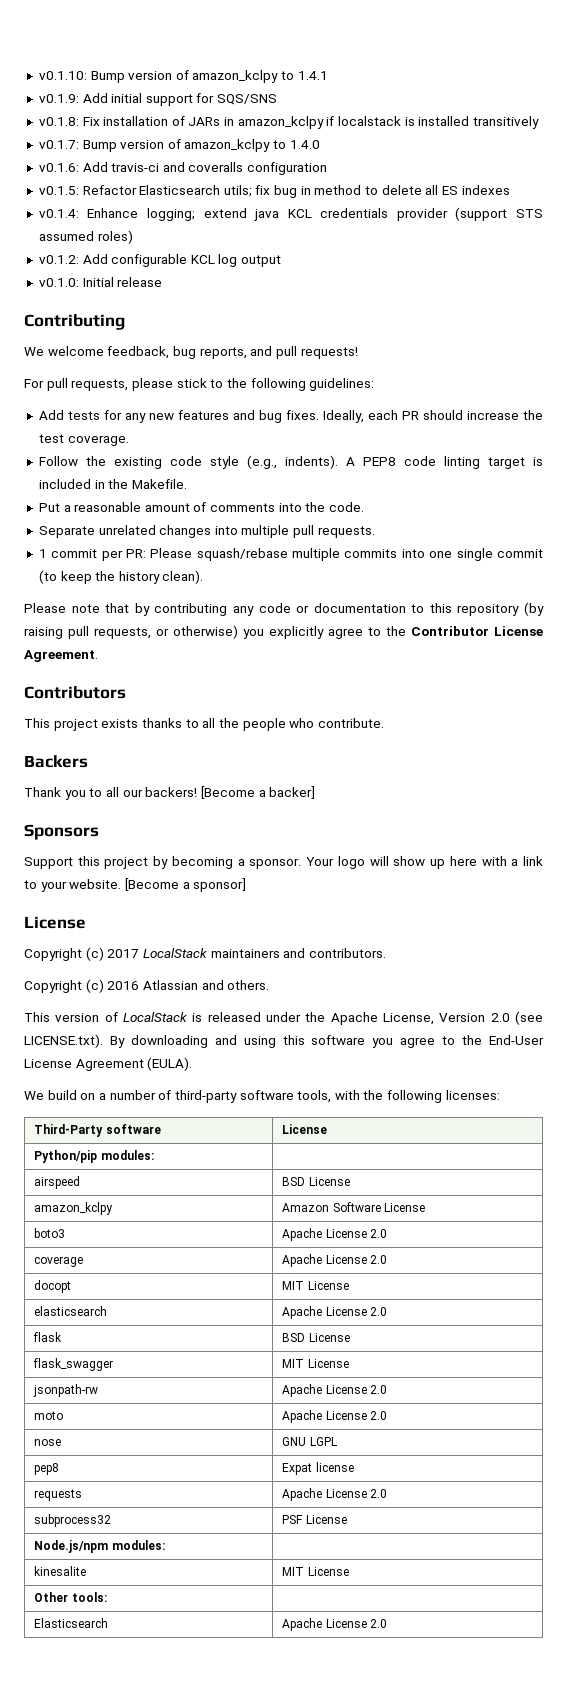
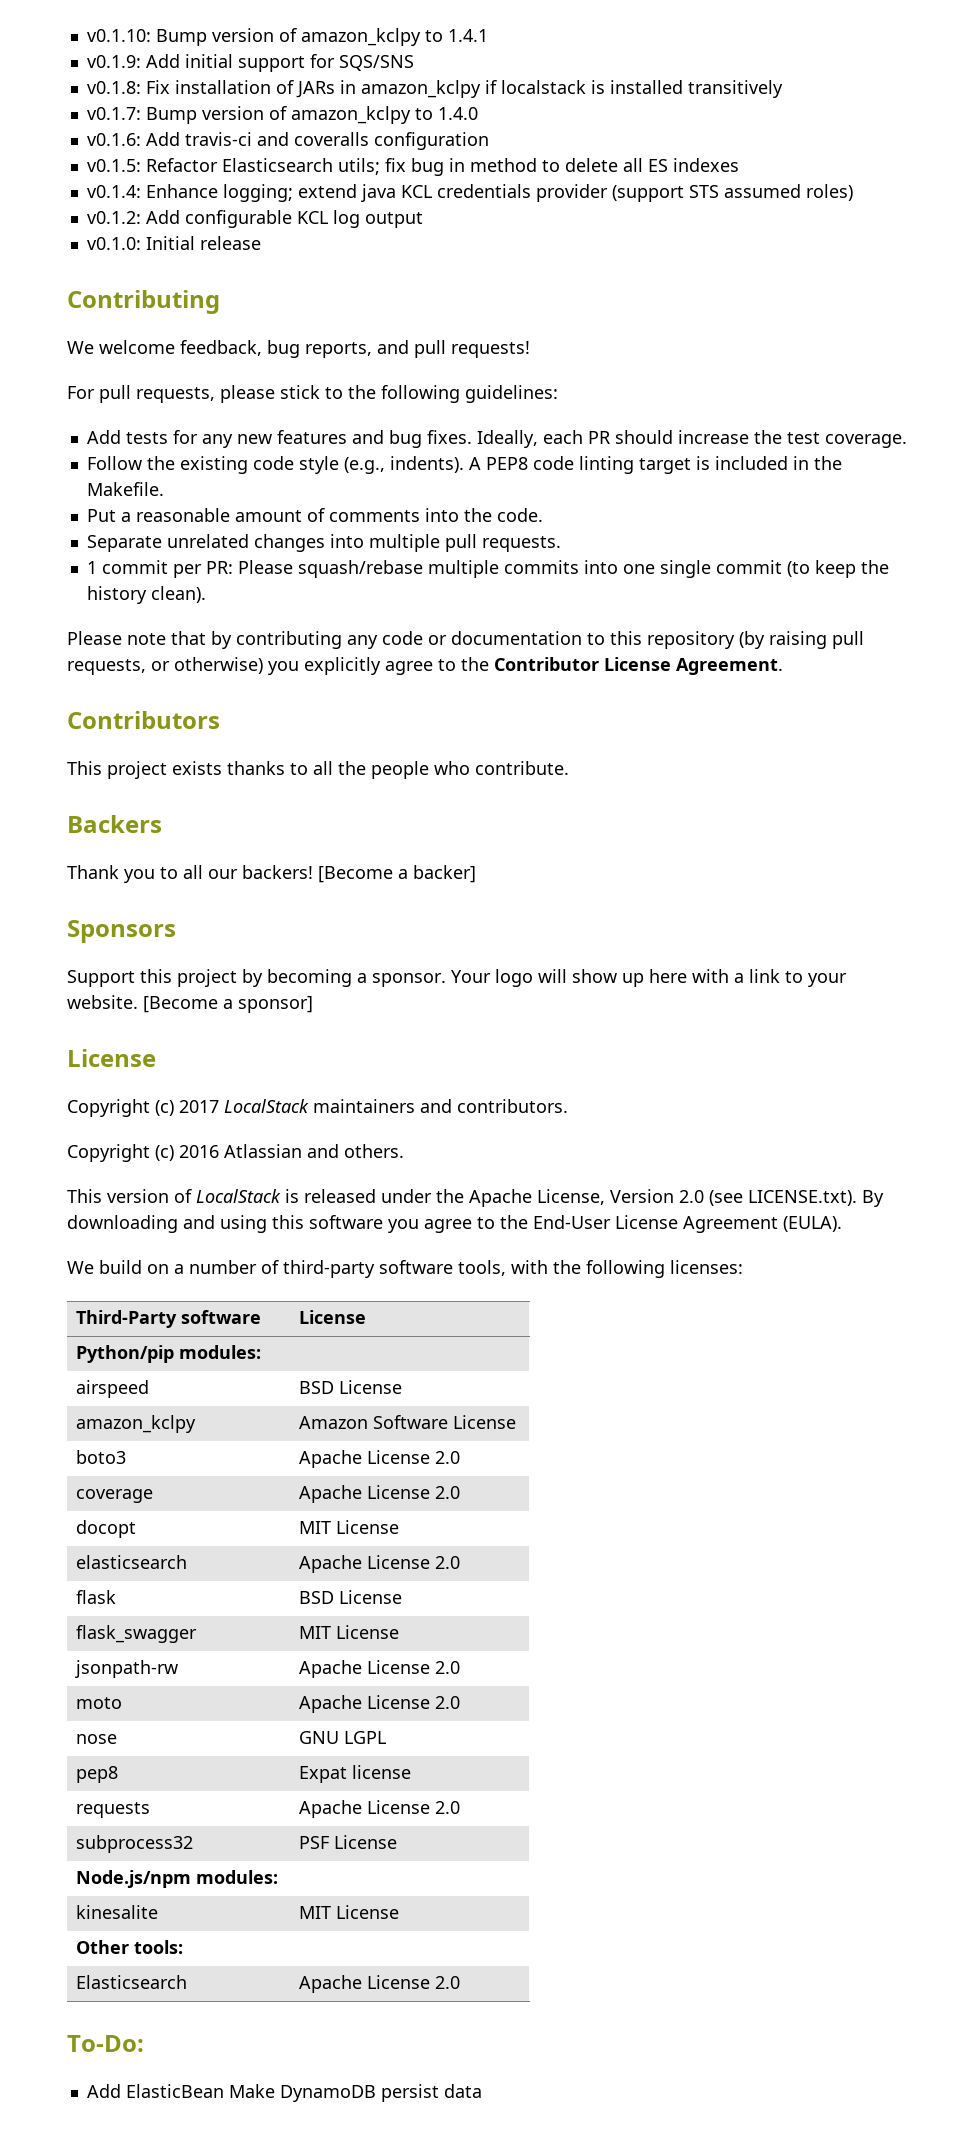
+ To-Do:
+ Add ElasticBean Make DynamoDB persist data

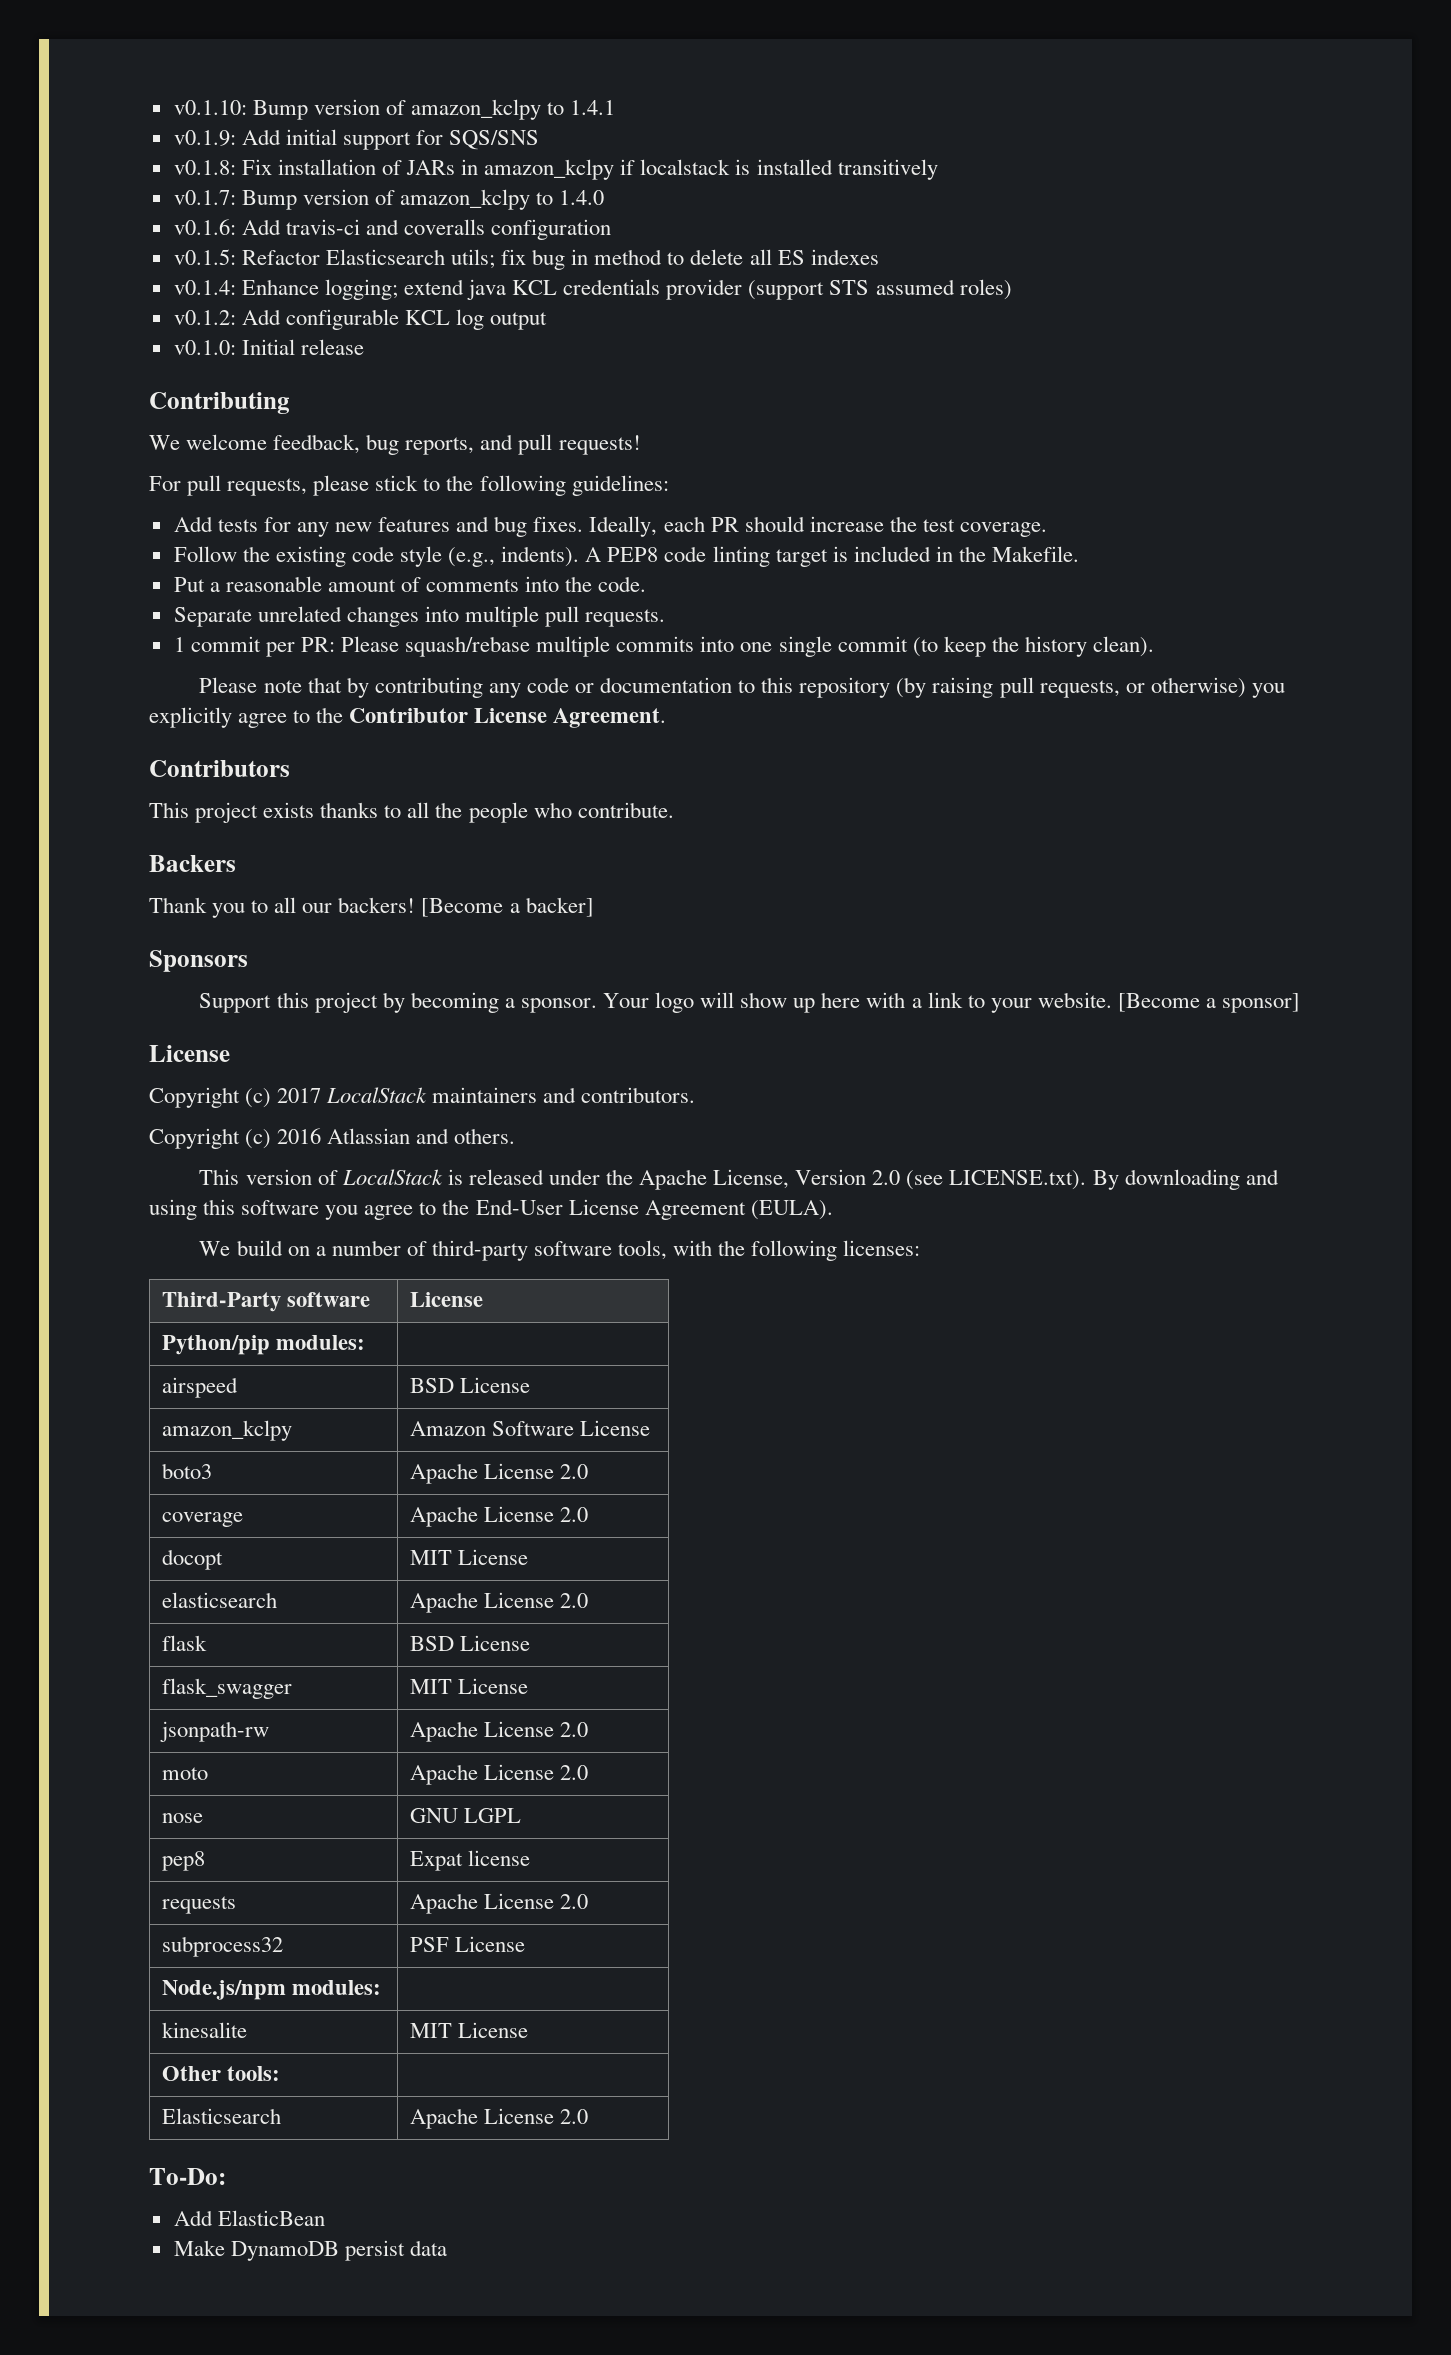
- Add ElasticBean Make DynamoDB persist data
+ Add ElasticBean
+ Make DynamoDB persist data

